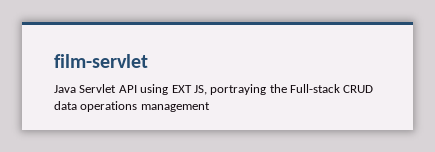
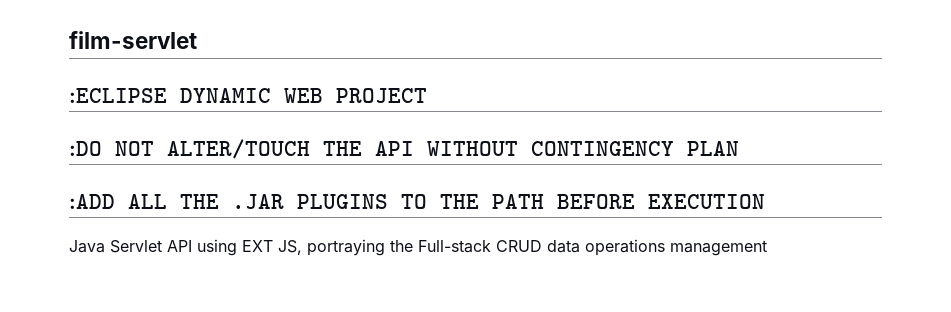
+ :ECLIPSE DYNAMIC WEB PROJECT
+ :DO NOT ALTER/TOUCH THE API WITHOUT CONTINGENCY PLAN
+ :ADD ALL THE .JAR PLUGINS TO THE PATH BEFORE EXECUTION

